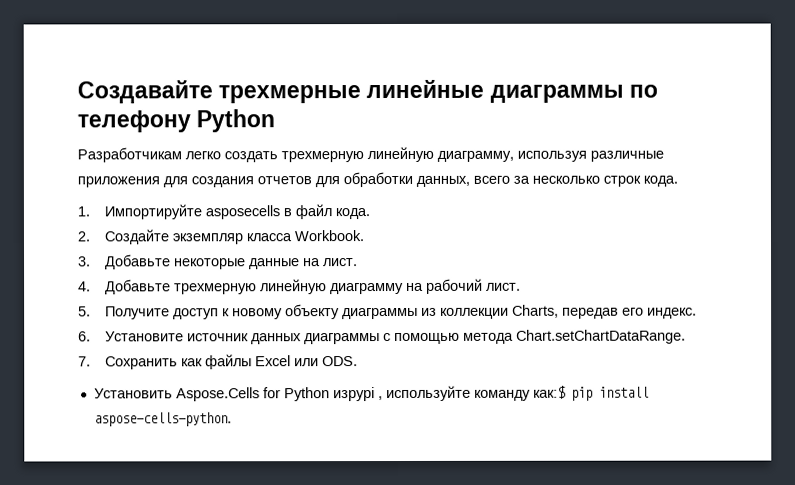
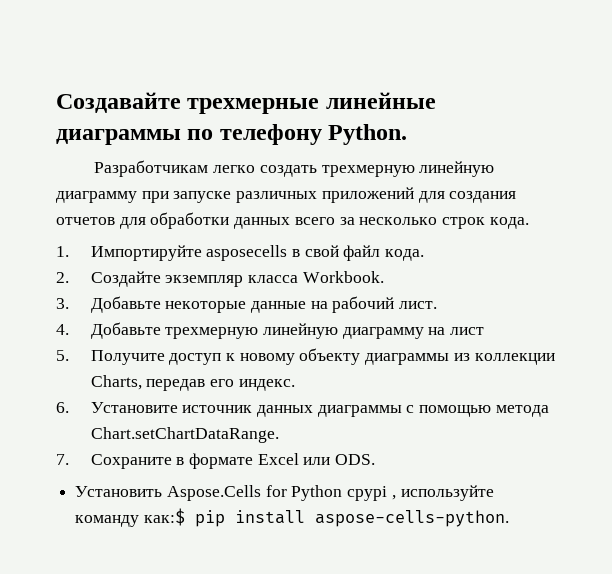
- Создавайте трехмерные линейные диаграммы по телефону Python
+ Создавайте трехмерные линейные диаграммы по телефону Python.
- Разработчикам легко создать трехмерную линейную диаграмму, используя различные приложения для создания отчетов для обработки данных, всего за несколько строк кода.
+ Разработчикам легко создать трехмерную линейную диаграмму при запуске различных приложений для создания отчетов для обработки данных всего за несколько строк кода.
- 1. Импортируйте asposecells в файл кода.
+ 1. Импортируйте asposecells в свой файл кода.
- 3. Добавьте некоторые данные на лист.
+ 3. Добавьте некоторые данные на рабочий лист.
- 4. Добавьте трехмерную линейную диаграмму на рабочий лист.
+ 4. Добавьте трехмерную линейную диаграмму на лист
- 7. Сохранить как файлы Excel или ODS.
+ 7. Сохраните в формате Excel или ODS.
- Установить Aspose.Cells for Python изpypi , используйте команду как:$ pip install aspose-cells-python.
+ Установить Aspose.Cells for Python сpypi , используйте команду как:$ pip install aspose-cells-python.

